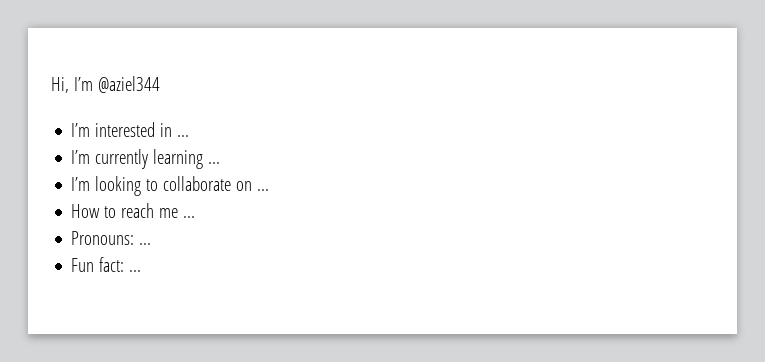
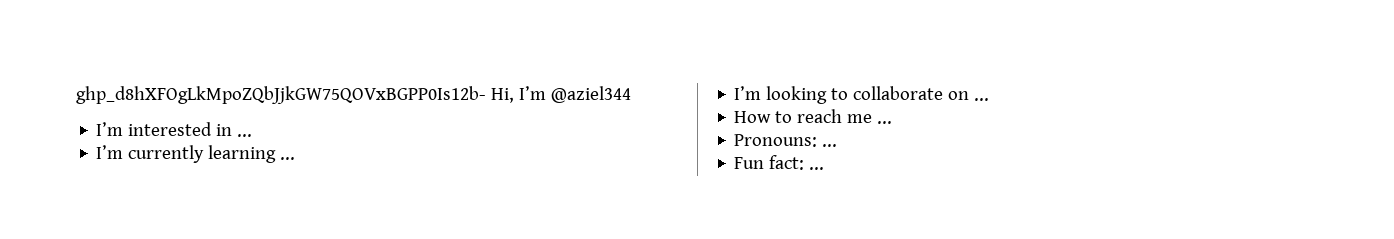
- Hi, I’m @aziel344
+ 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- Hi, I’m @aziel344

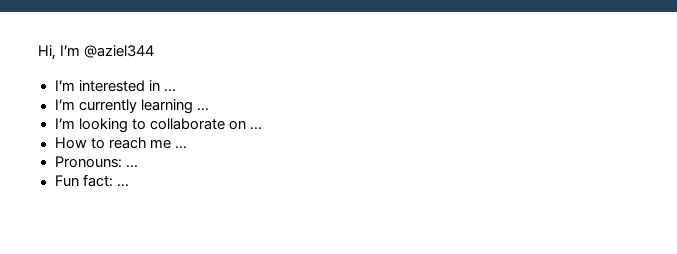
- 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- Hi, I’m @aziel344
+ Hi, I’m @aziel344

